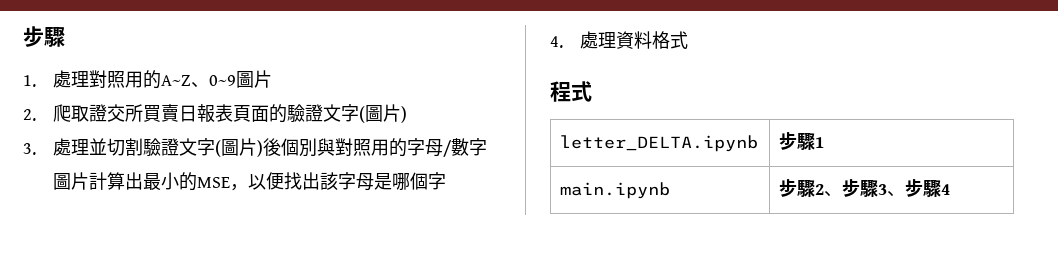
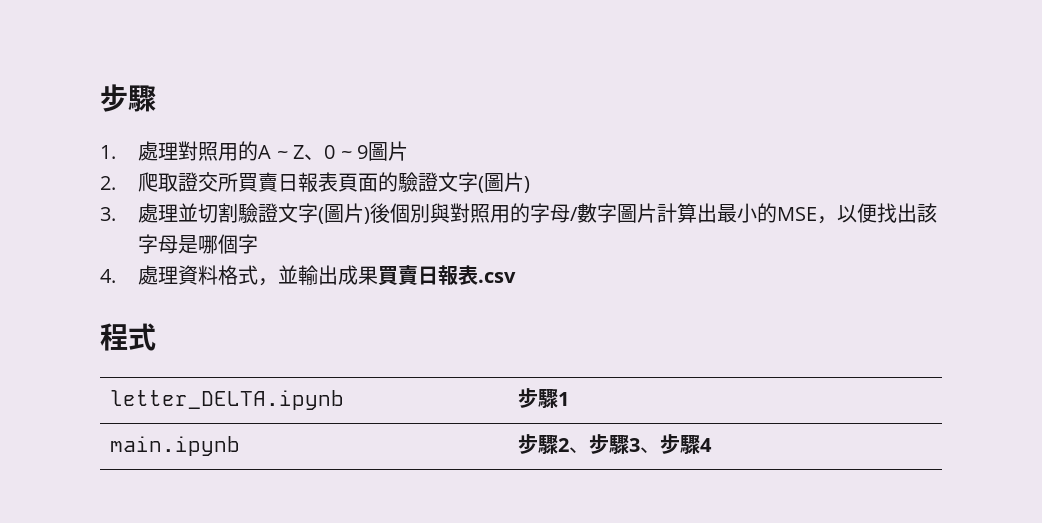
- 1.處理對照用的A~Z、0~9圖片
+ 1.處理對照用的A ~ Z、0 ~ 9圖片
- 4.處理資料格式
+ 4.處理資料格式，並輸出成果買賣日報表.csv

